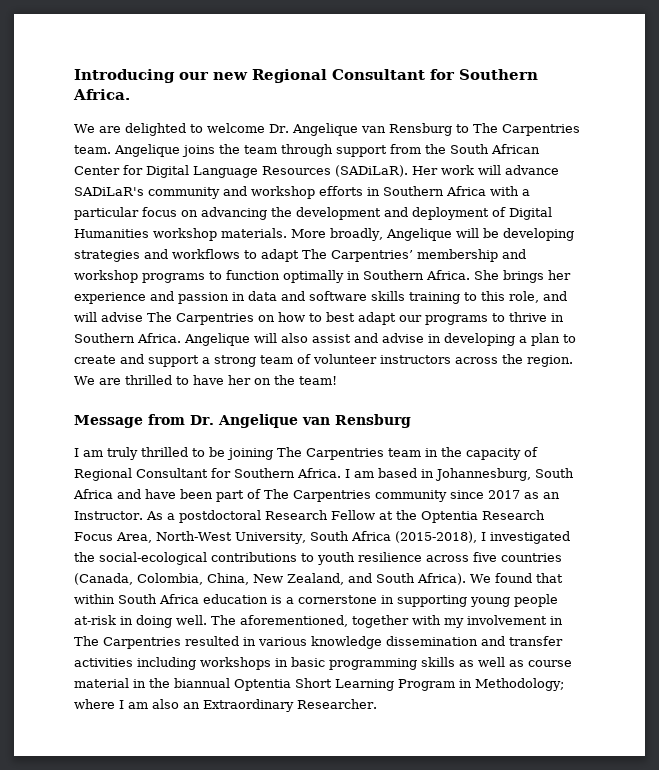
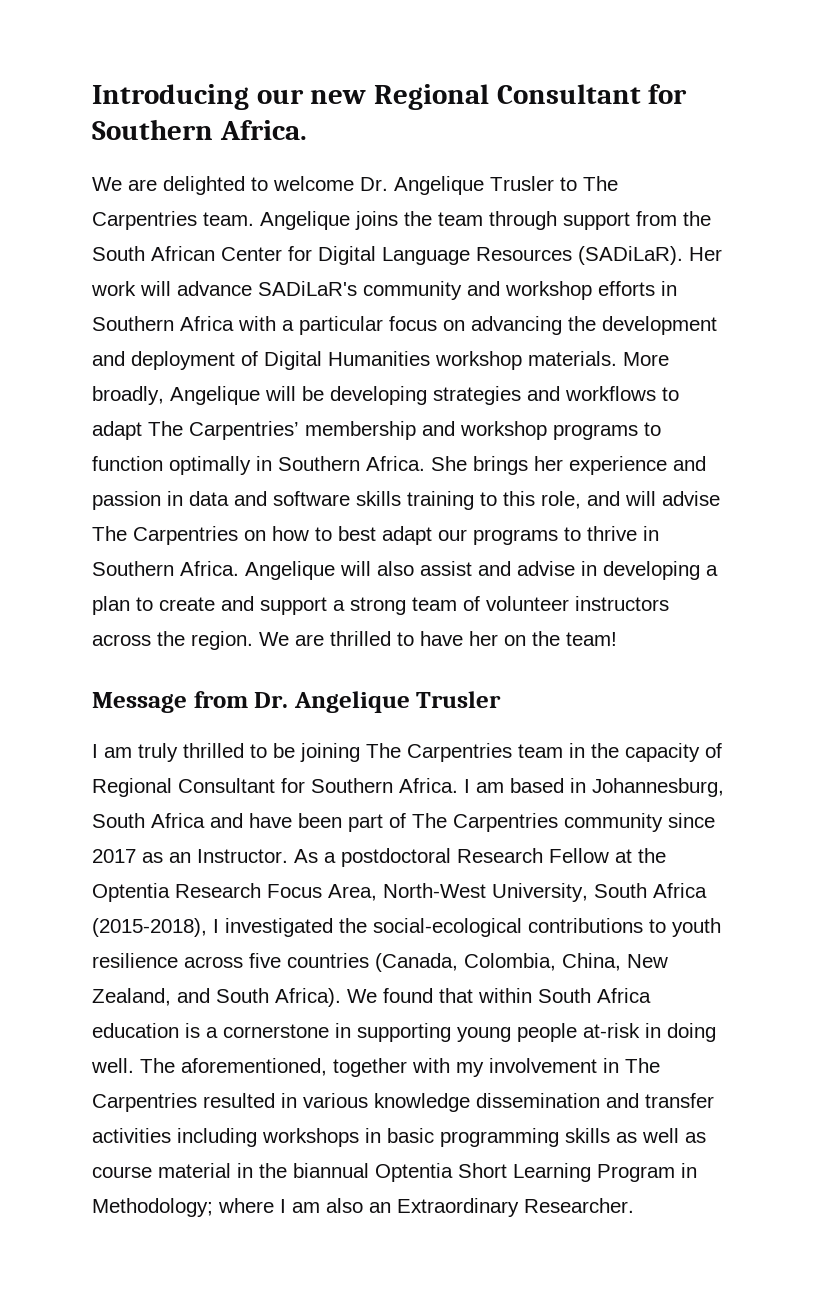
- We are delighted to welcome Dr. Angelique van Rensburg to The Carpentries team.
+ We are delighted to welcome Dr. Angelique Trusler to The Carpentries team.
- Message from Dr. Angelique van Rensburg
+ Message from Dr. Angelique Trusler

